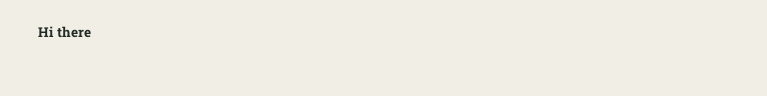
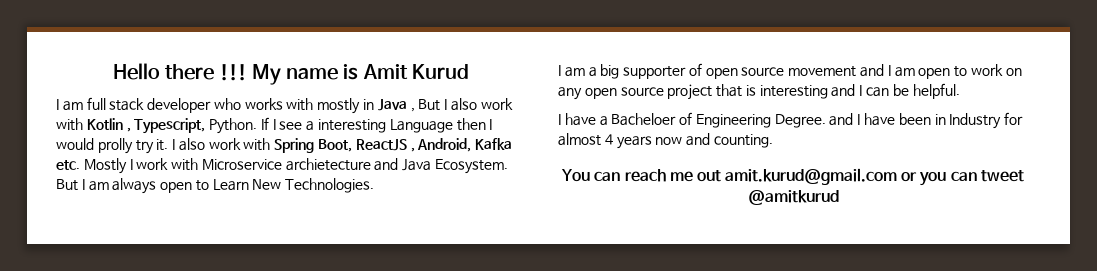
- Hi there
+ Hello there !!! My name is Amit Kurud
+ I am full stack developer who works with mostly in Java , But I also work with Kotlin , Typescript, Python. If I see a interesting Language then I would prolly try it. I also work with Spring Boot, ReactJS , Android, Kafka etc. Mostly I work with Microservice archietecture and Java Ecosystem. But I am always open to Learn New Technologies.
+ I am a big supporter of open source movement and I am open to work on any open source project that is interesting and I can be helpful.
+ I have a Bacheloer of Engineering Degree. and I have been in Industry for almost 4 years now and counting.
+ You can reach me out amit.kurud@gmail.com or you can tweet @amitkurud

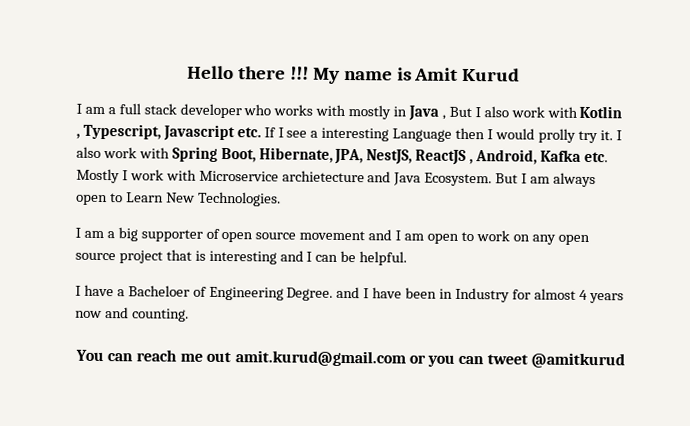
- I am full stack developer who works with mostly in Java , But I also work with Kotlin , Typescript, Python. If I see a interesting Language then I would prolly try it.
+ I am a full stack developer who works with mostly in Java , But I also work with Kotlin , Typescript, Javascript etc. If I see a interesting Language then I would prolly try it.
- I also work with Spring Boot, ReactJS , Android, Kafka etc. Mostly I work with Microservice archietecture and Java Ecosystem.
+ I also work with Spring Boot, Hibernate, JPA, NestJS, ReactJS , Android, Kafka etc. Mostly I work with Microservice archietecture and Java Ecosystem.

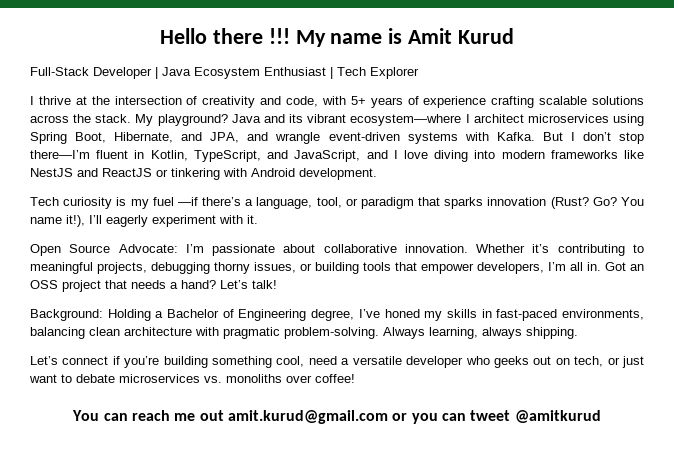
- I am a full stack developer who works with mostly in Java , But I also work with Kotlin , Typescript, Javascript etc. If I see a interesting Language then I would prolly try it. I also work with Spring Boot, Hibernate, JPA, NestJS, ReactJS , Android, Kafka etc. Mostly I work with Microservice archietecture and Java Ecosystem. But I am always open to Learn New Technologies.
- I am a big supporter of open source movement and I am open to work on any open source project that is interesting and I can be helpful.
- I have a Bacheloer of Engineering Degree. and I have been in Industry for almost 4 years now and counting.
+ Full-Stack Developer | Java Ecosystem Enthusiast | Tech Explorer
+ I thrive at the intersection of creativity and code, with 5+ years of experience crafting scalable solutions across the stack. My playground? Java and its vibrant ecosystem—where I architect microservices using Spring Boot, Hibernate, and JPA, and wrangle event-driven systems with Kafka. But I don’t stop there—I’m fluent in Kotlin, TypeScript, and JavaScript, and I love diving into modern frameworks like NestJS and ReactJS or tinkering with Android development.
+ Tech curiosity is my fuel —if there’s a language, tool, or paradigm that sparks innovation (Rust? Go? You name it!), I’ll eagerly experiment with it.
+ Open Source Advocate: I’m passionate about collaborative innovation. Whether it’s contributing to meaningful projects, debugging thorny issues, or building tools that empower developers, I’m all in. Got an OSS project that needs a hand? Let’s talk!
+ Background: Holding a Bachelor of Engineering degree, I’ve honed my skills in fast-paced environments, balancing clean architecture with pragmatic problem-solving. Always learning, always shipping.
+ Let’s connect if you’re building something cool, need a versatile developer who geeks out on tech, or just want to debate microservices vs. monoliths over coffee!

